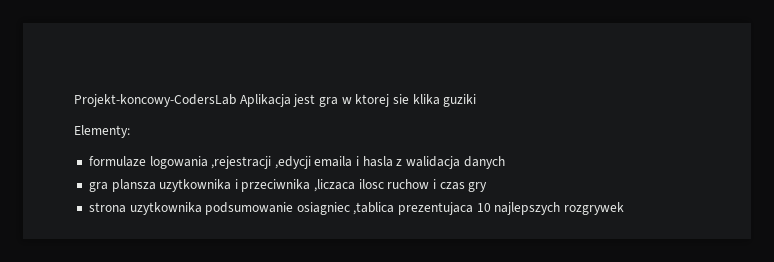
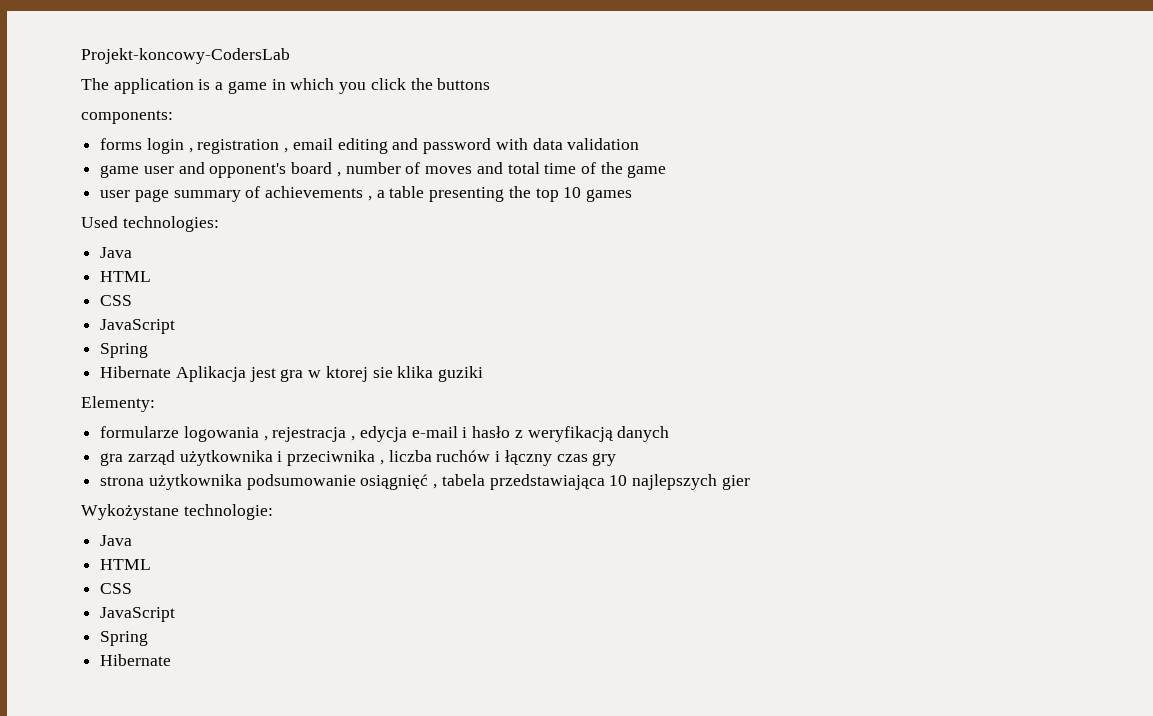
- Projekt-koncowy-CodersLab Aplikacja jest gra w ktorej sie klika guziki
+ Projekt-koncowy-CodersLab
+ The application is a game in which you click the buttons
+ components:
+ forms login , registration , email editing and password with data validation
+ game user and opponent's board , number of moves and total time of the game
+ user page summary of achievements , a table presenting the top 10 games
+ Used technologies:
+ Java
+ HTML
+ CSS
+ JavaScript
+ Spring
+ Hibernate Aplikacja jest gra w ktorej sie klika guziki
- formulaze logowania ,rejestracji ,edycji emaila i hasla z walidacja danych
- gra plansza uzytkownika i przeciwnika ,liczaca ilosc ruchow i czas gry
- strona uzytkownika podsumowanie osiagniec ,tablica prezentujaca 10 najlepszych rozgrywek
+ formularze logowania , rejestracja , edycja e-mail i hasło z weryfikacją danych
+ gra zarząd użytkownika i przeciwnika , liczba ruchów i łączny czas gry
+ strona użytkownika podsumowanie osiągnięć , tabela przedstawiająca 10 najlepszych gier
+ Wykożystane technologie:
+ Java
+ HTML
+ CSS
+ JavaScript
+ Spring
+ Hibernate

